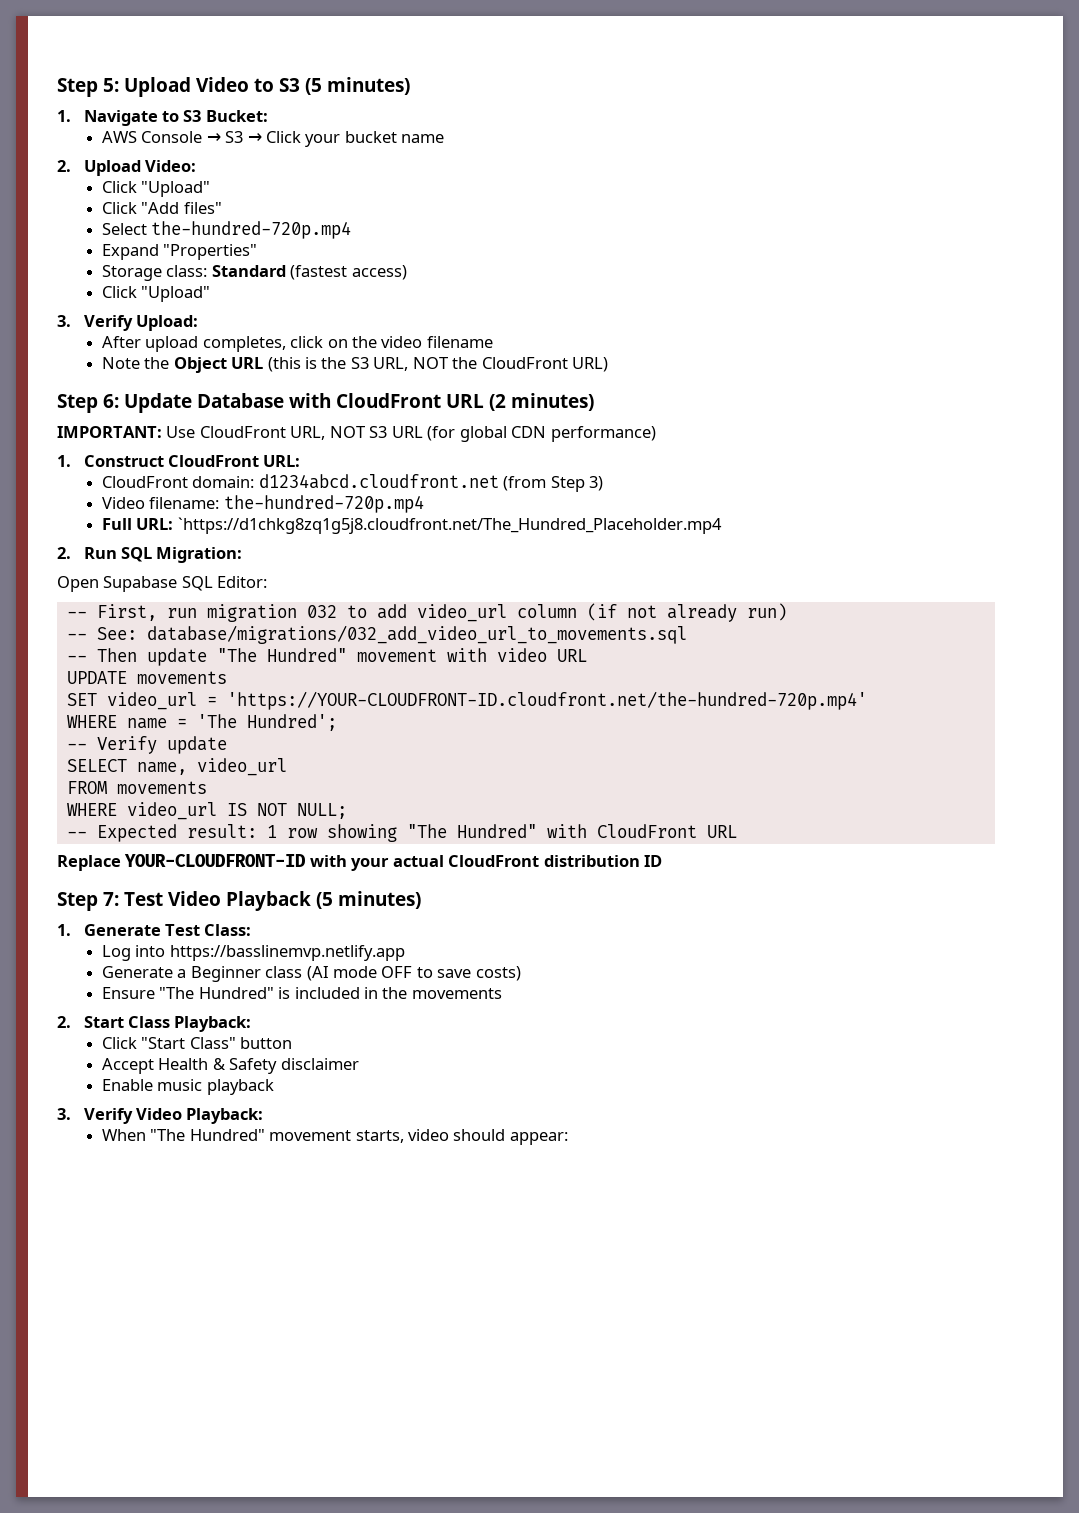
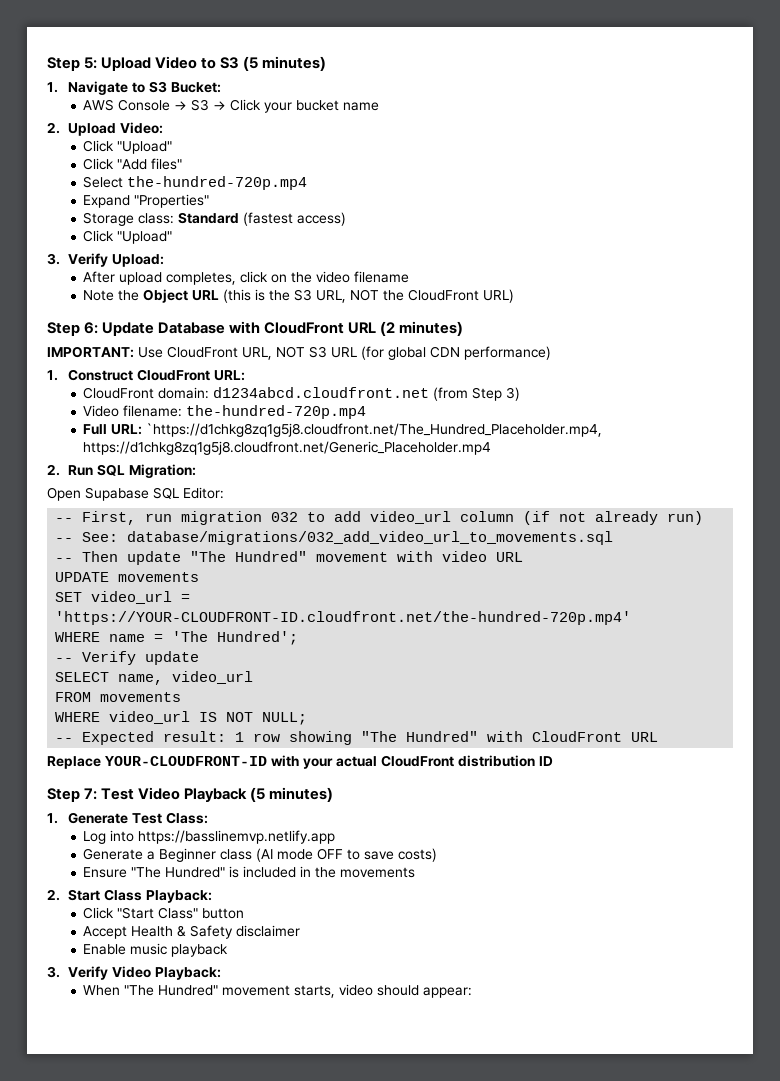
- Full URL: `https://d1chkg8zq1g5j8.cloudfront.net/The_Hundred_Placeholder.mp4
+ Full URL: `https://d1chkg8zq1g5j8.cloudfront.net/The_Hundred_Placeholder.mp4, https://d1chkg8zq1g5j8.cloudfront.net/Generic_Placeholder.mp4

